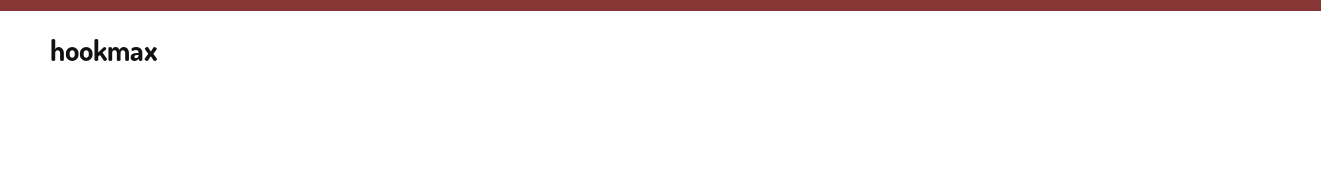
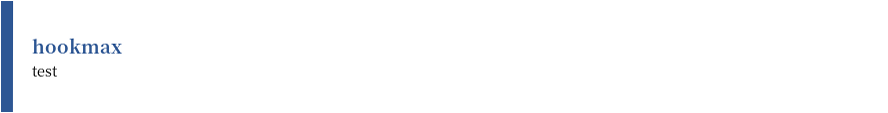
+ test

